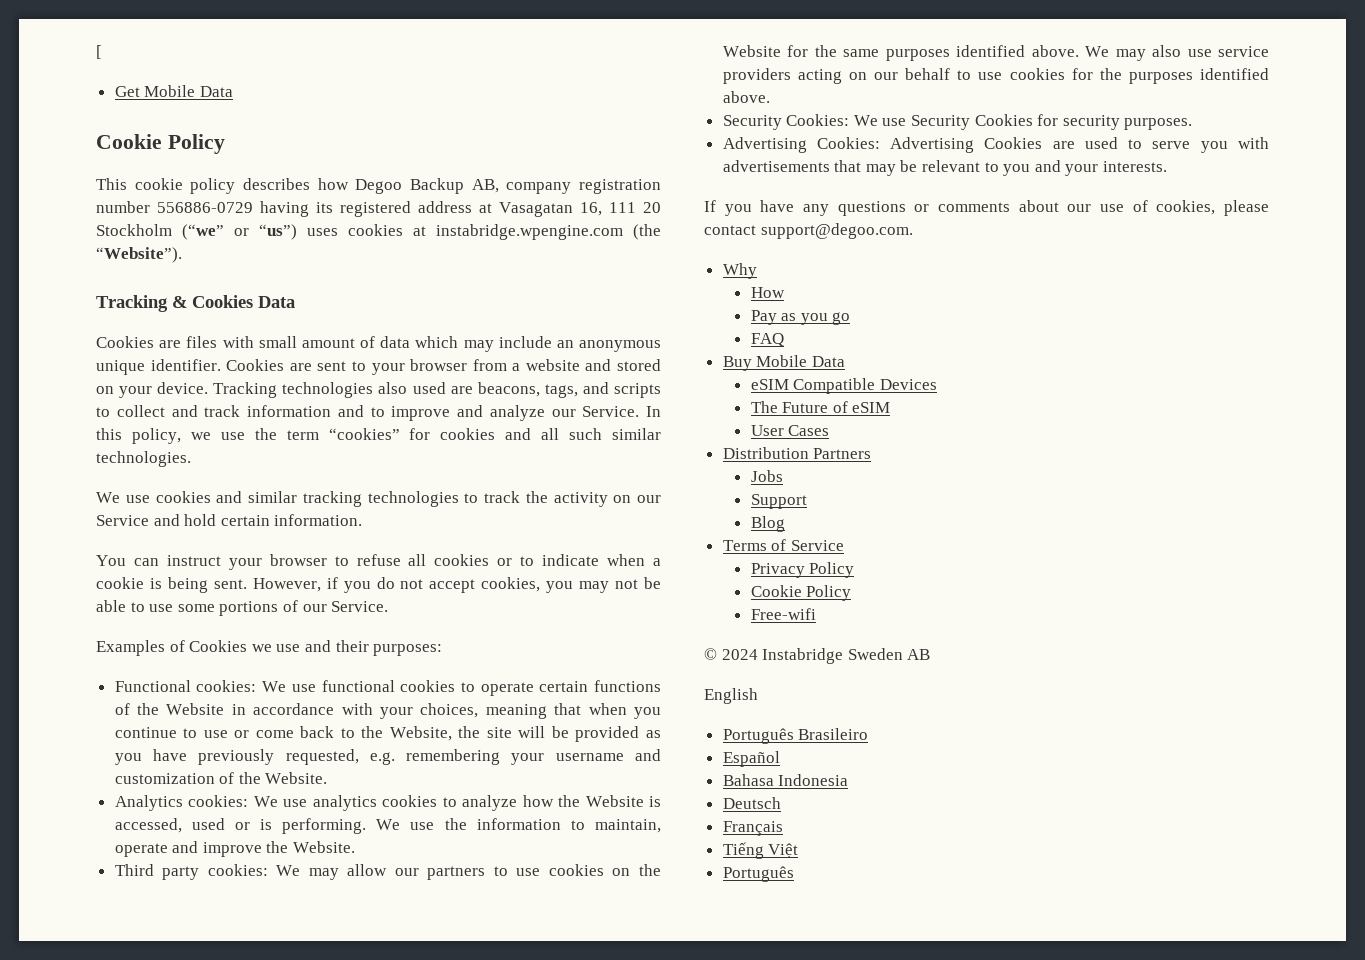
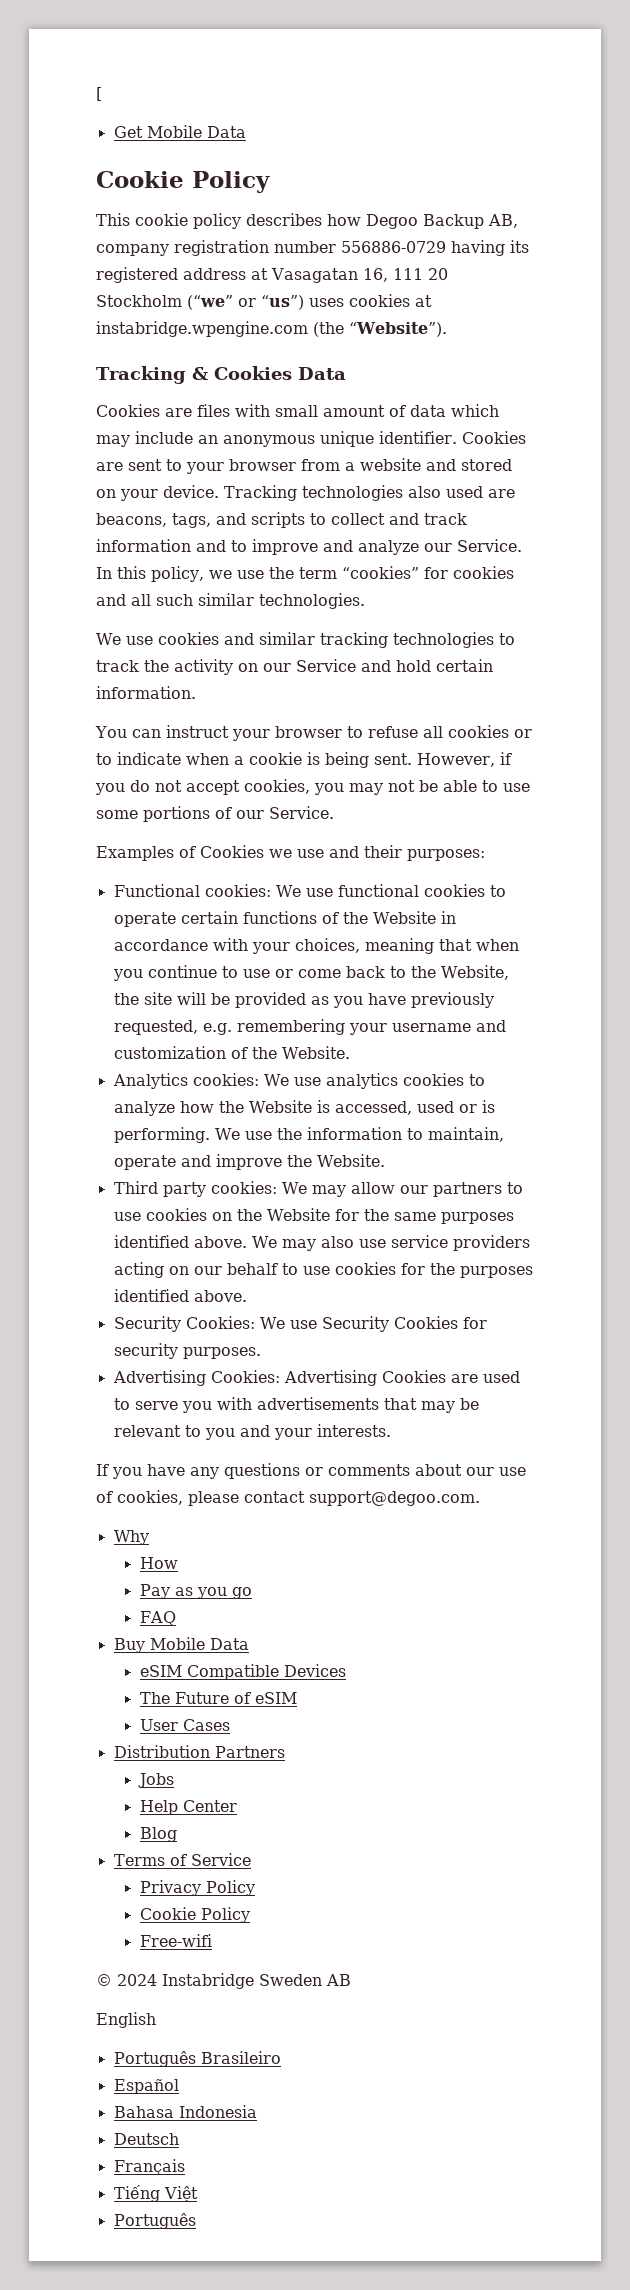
- Support
+ Help Center

